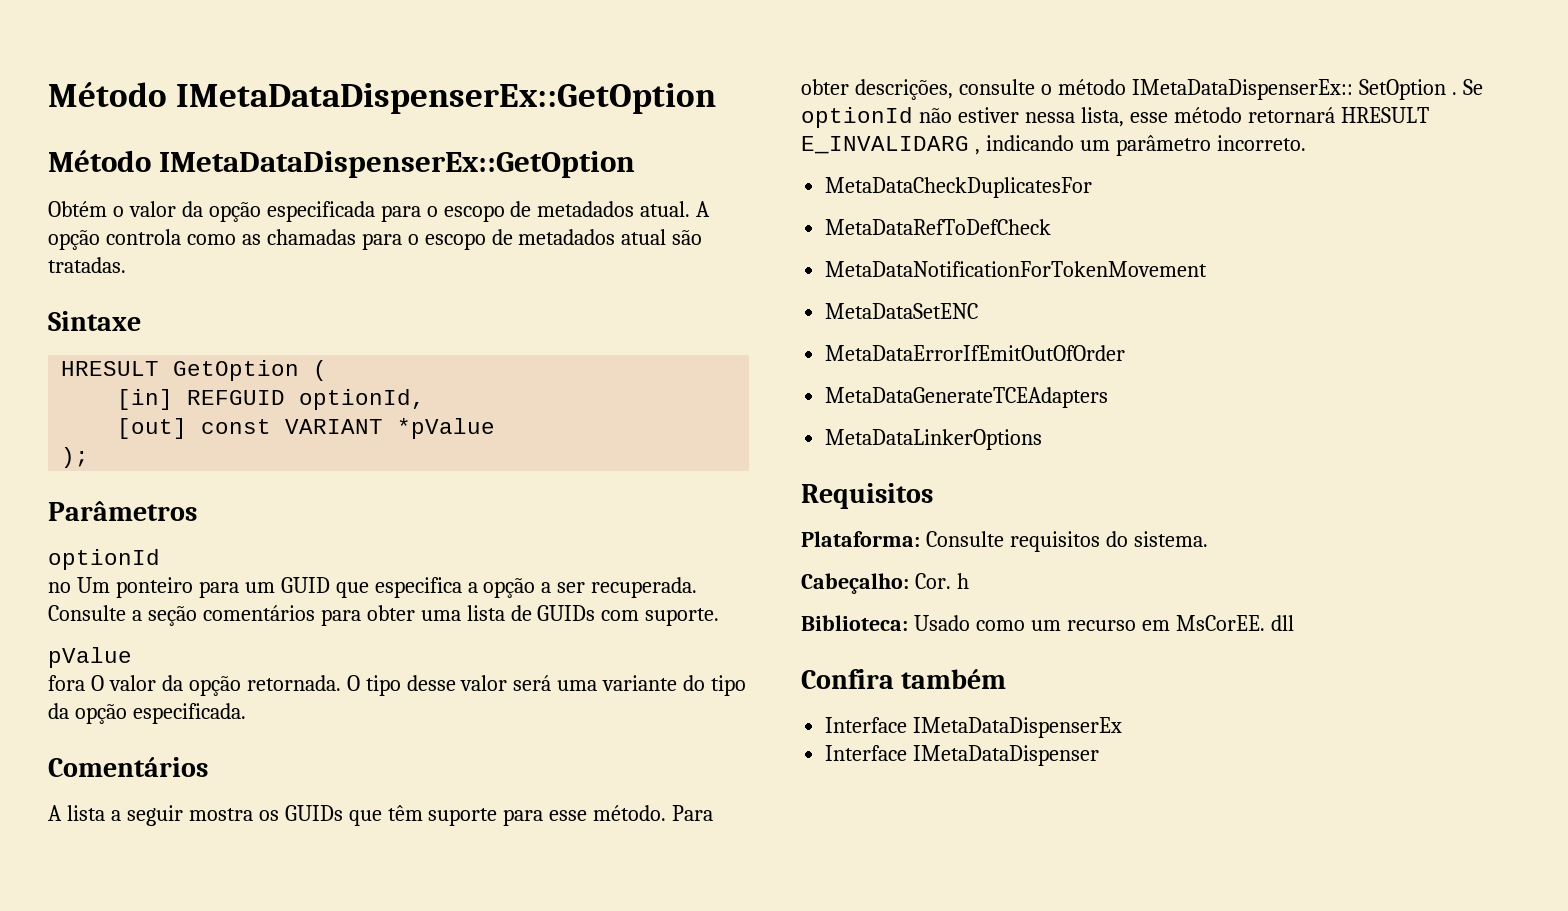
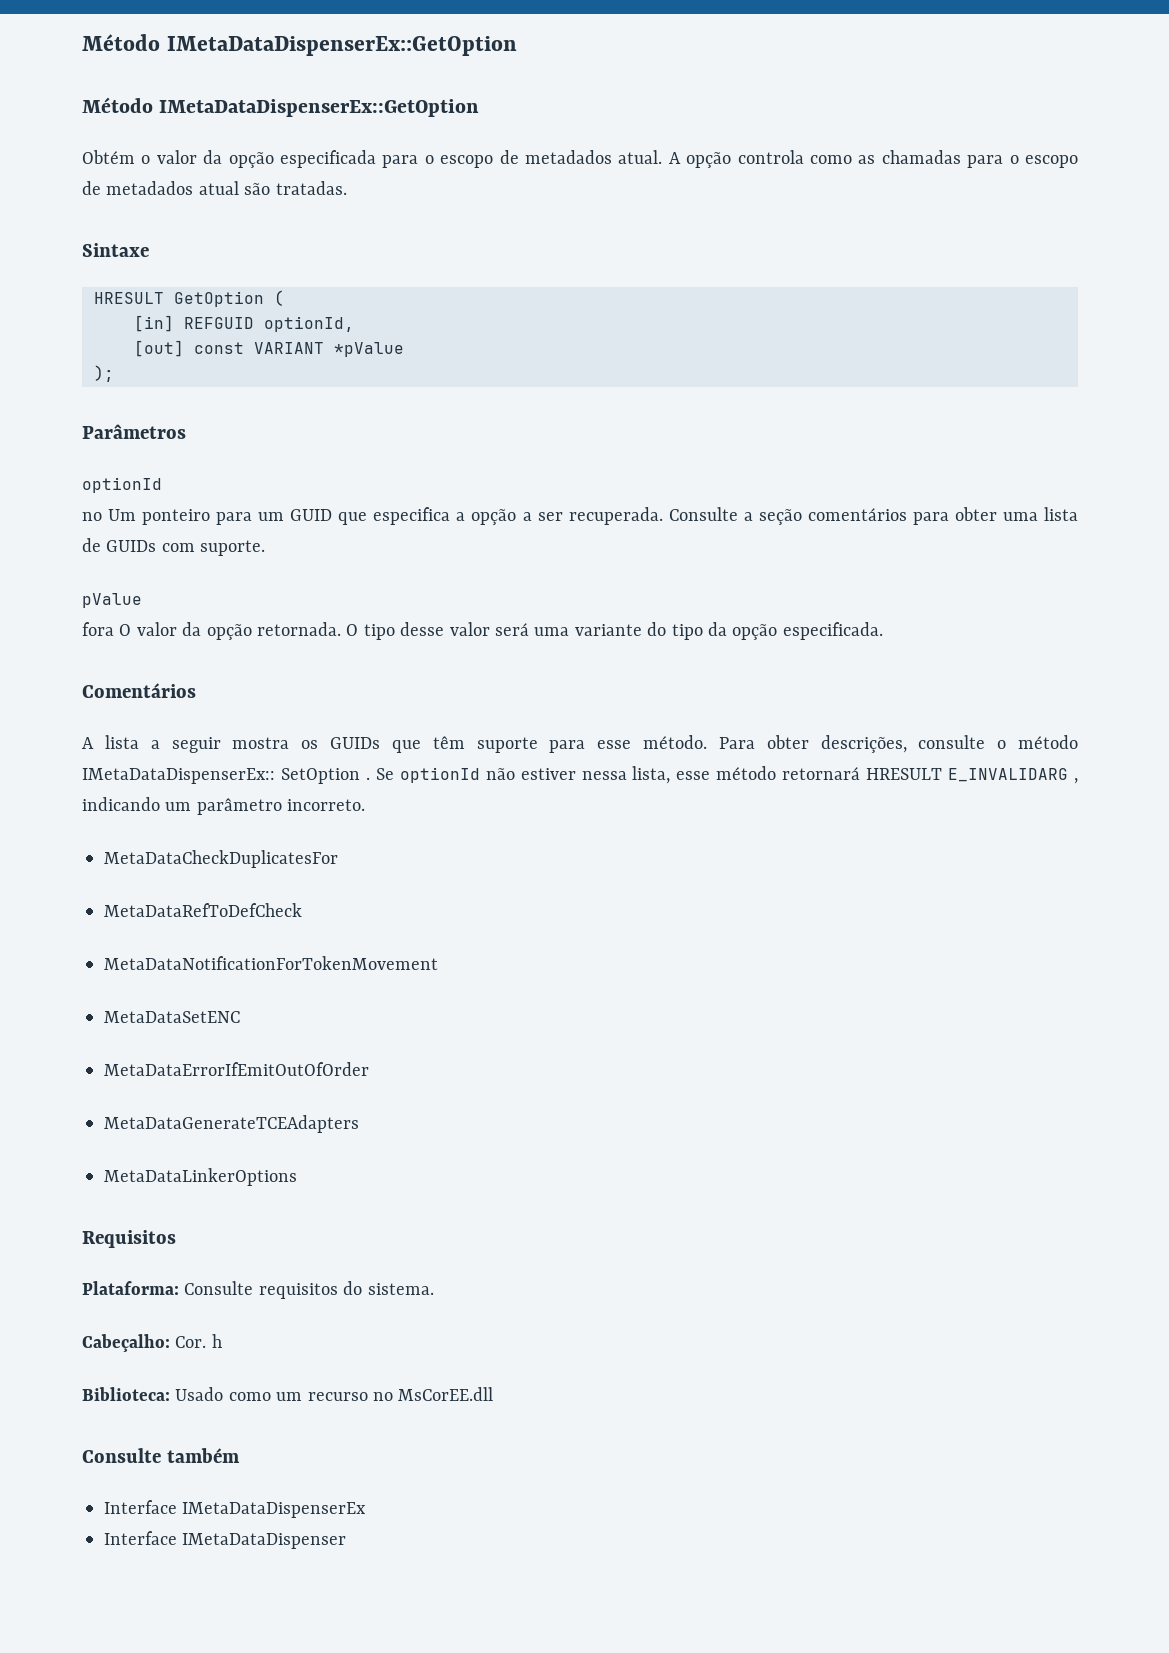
- Biblioteca: Usado como um recurso em MsCorEE. dll
- Confira também
+ Biblioteca: Usado como um recurso no MsCorEE.dll
+ Consulte também

